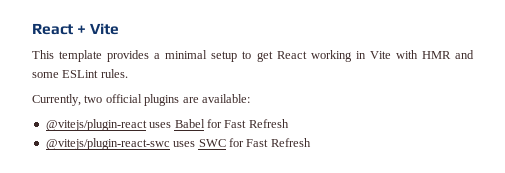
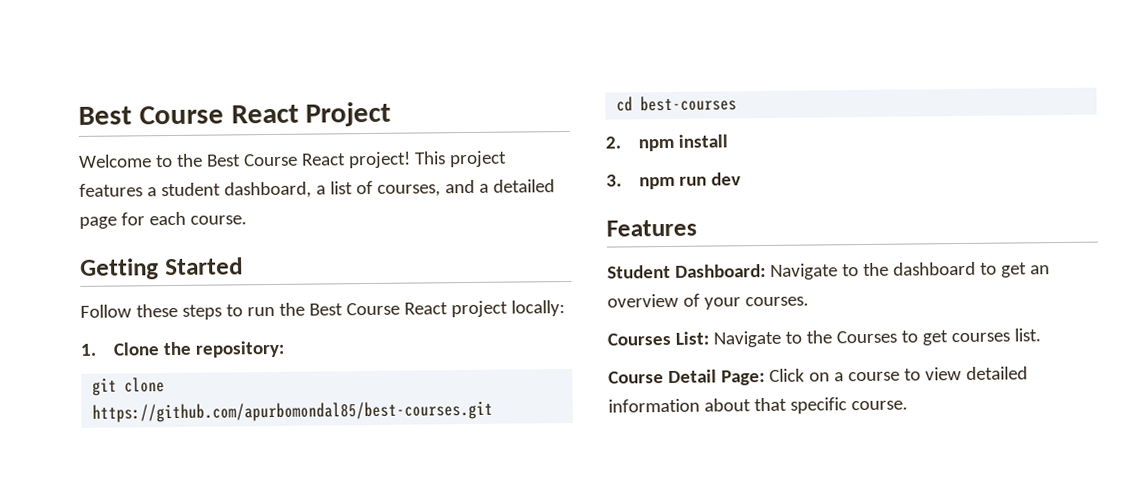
- React + Vite
- This template provides a minimal setup to get React working in Vite with HMR and some ESLint rules.
- Currently, two official plugins are available:
- @vitejs/plugin-react uses Babel for Fast Refresh
- @vitejs/plugin-react-swc uses SWC for Fast Refresh
+ Best Course React Project
+ Welcome to the Best Course React project! This project features a student dashboard, a list of courses, and a detailed page for each course.
+ Getting Started
+ Follow these steps to run the Best Course React project locally:
+ 1. Clone the repository:
+ git clone https://github.com/apurbomondal85/best-courses.git
+ cd best-courses
+ 2. npm install
+ 3. npm run dev
+ Features
+ Student Dashboard: Navigate to the dashboard to get an overview of your courses.
+ Courses List: Navigate to the Courses to get courses list.
+ Course Detail Page: Click on a course to view detailed information about that specific course.

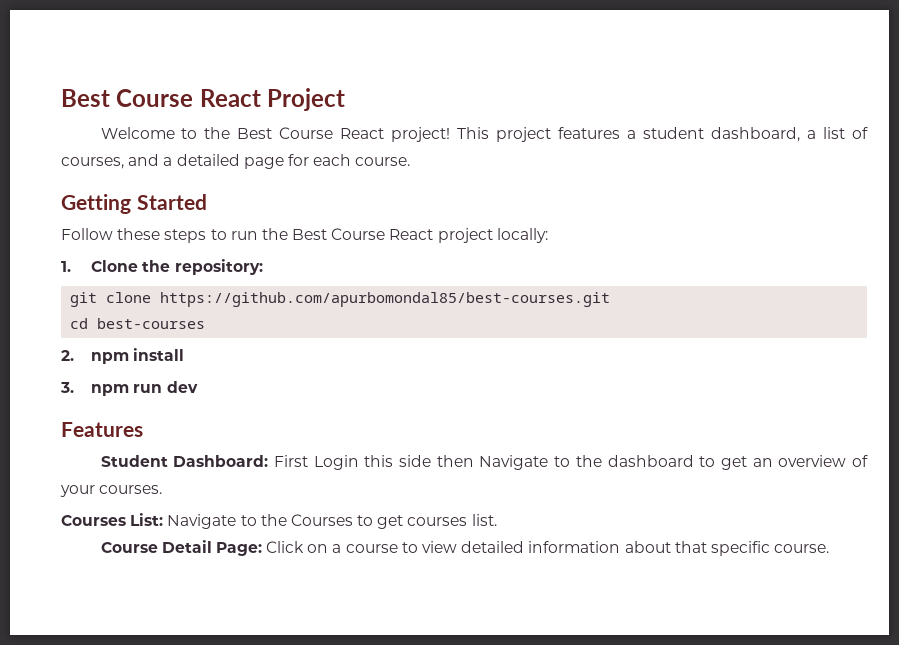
- Student Dashboard: Navigate to the dashboard to get an overview of your courses.
+ Student Dashboard: First Login this side then Navigate to the dashboard to get an overview of your courses.

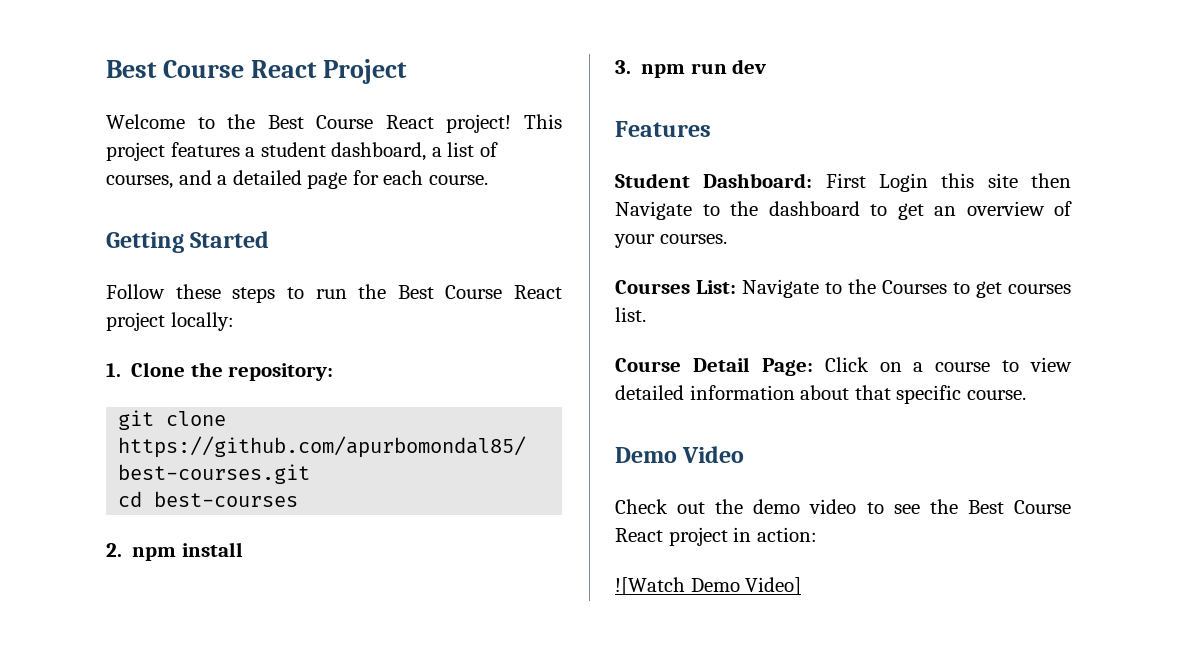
- Student Dashboard: First Login this side then Navigate to the dashboard to get an overview of your courses.
+ Student Dashboard: First Login this site then Navigate to the dashboard to get an overview of your courses.
+ Demo Video
+ Check out the demo video to see the Best Course React project in action:
+ ![Watch Demo Video]

